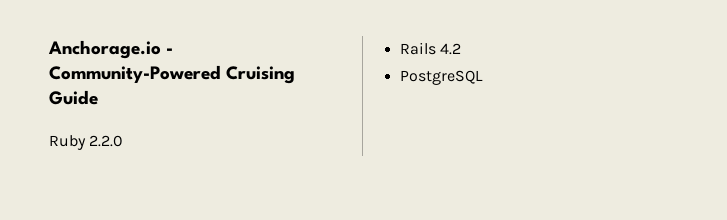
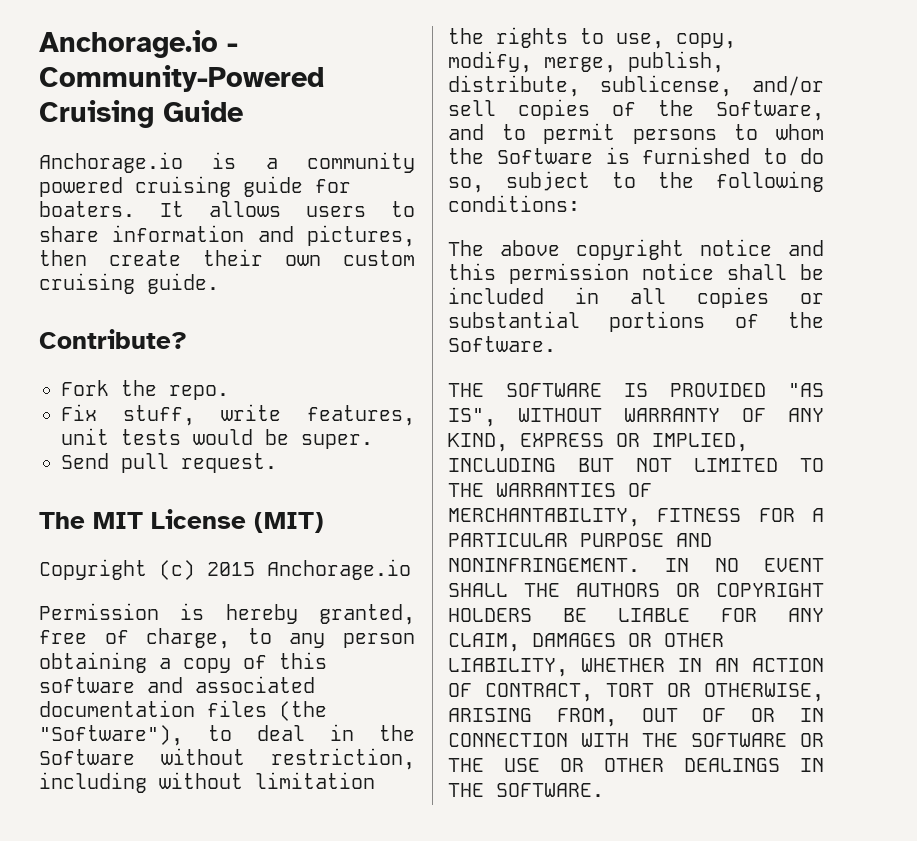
- Ruby 2.2.0
- Rails 4.2
- PostgreSQL
+ Anchorage.io is a community powered cruising guide for boaters. It allows users to share information and pictures, then create their own custom cruising guide.
+ Contribute?
+ Fork the repo.
+ Fix stuff, write features, unit tests would be super.
+ Send pull request.
+ The MIT License (MIT)
+ Copyright (c) 2015 Anchorage.io
+ Permission is hereby granted, free of charge, to any person obtaining a copy of this software and associated documentation files (the "Software"), to deal in the Software without restriction, including without limitation the rights to use, copy, modify, merge, publish, distribute, sublicense, and/or sell copies of the Software, and to permit persons to whom the Software is furnished to do so, subject to the following conditions:
+ The above copyright notice and this permission notice shall be included in all copies or substantial portions of the Software.
+ THE SOFTWARE IS PROVIDED "AS IS", WITHOUT WARRANTY OF ANY KIND, EXPRESS OR IMPLIED, INCLUDING BUT NOT LIMITED TO THE WARRANTIES OF MERCHANTABILITY, FITNESS FOR A PARTICULAR PURPOSE AND NONINFRINGEMENT. IN NO EVENT SHALL THE AUTHORS OR COPYRIGHT HOLDERS BE LIABLE FOR ANY CLAIM, DAMAGES OR OTHER LIABILITY, WHETHER IN AN ACTION OF CONTRACT, TORT OR OTHERWISE, ARISING FROM, OUT OF OR IN CONNECTION WITH THE SOFTWARE OR THE USE OR OTHER DEALINGS IN THE SOFTWARE.

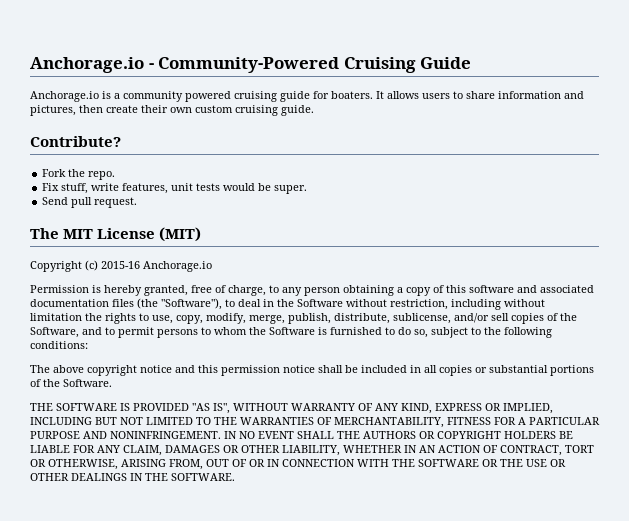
- Copyright (c) 2015 Anchorage.io
+ Copyright (c) 2015-16 Anchorage.io

